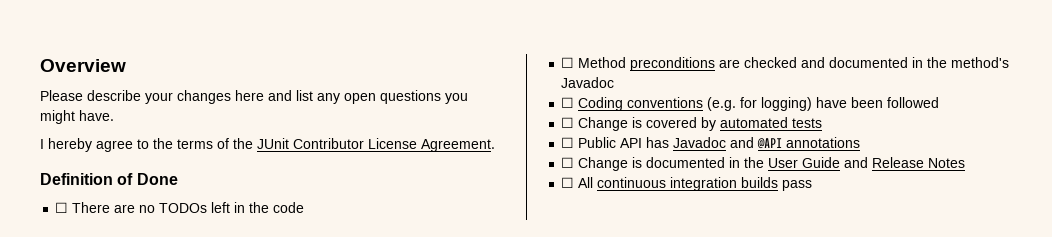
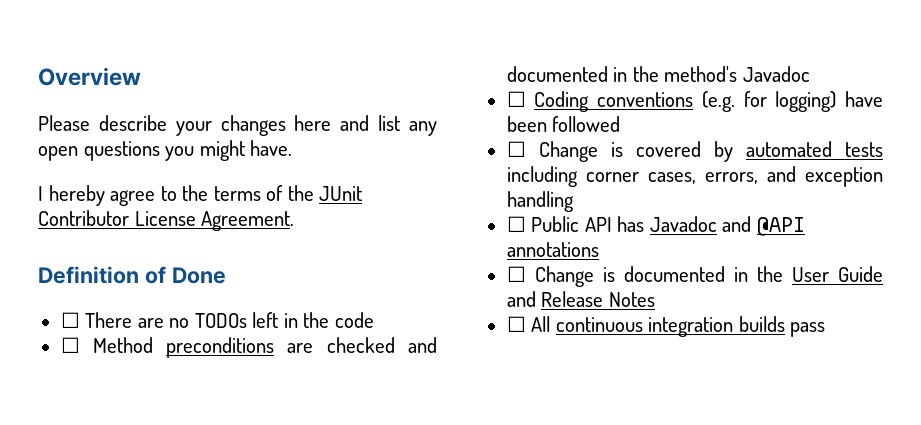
- ☐ Change is covered by automated tests
+ ☐ Change is covered by automated tests including corner cases, errors, and exception handling

